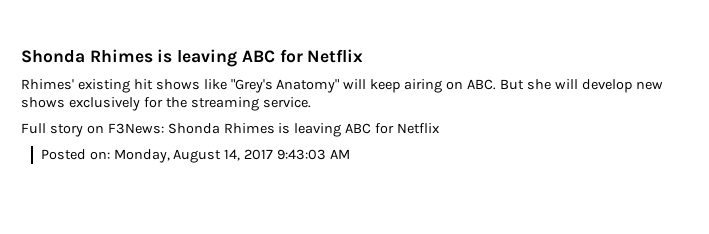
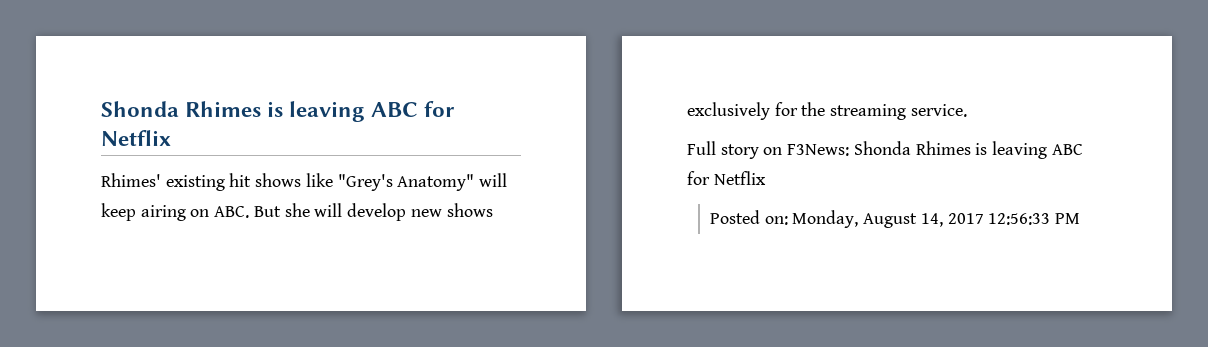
- Posted on: Monday, August 14, 2017 9:43:03 AM
+ Posted on: Monday, August 14, 2017 12:56:33 PM

